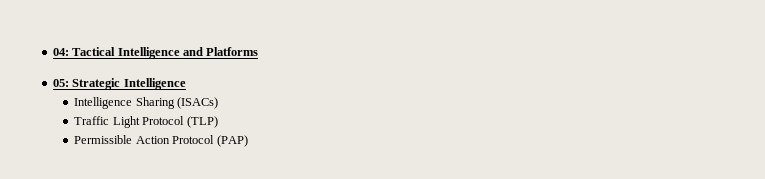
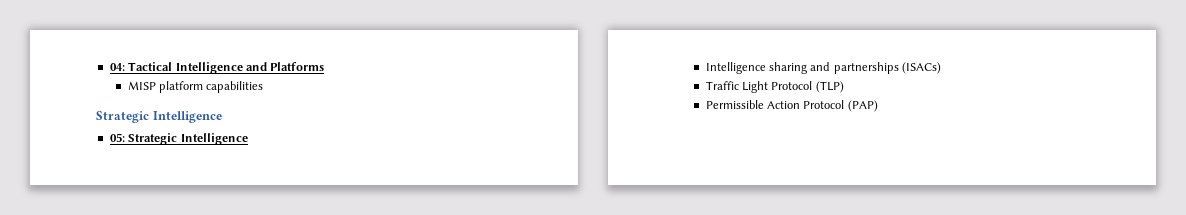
+ MISP platform capabilities
+ Strategic Intelligence
- Intelligence Sharing (ISACs)
+ Intelligence sharing and partnerships (ISACs)

